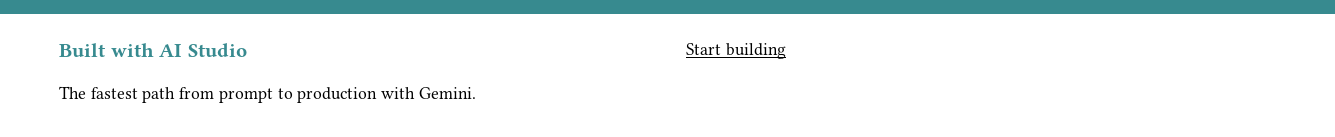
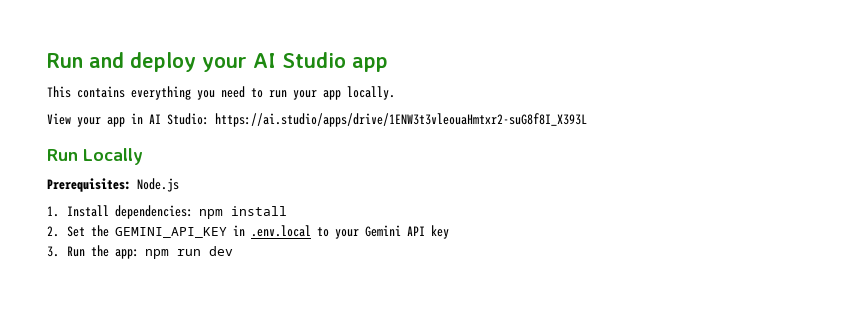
- Built with AI Studio
- The fastest path from prompt to production with Gemini.
- Start building
+ Run and deploy your AI Studio app
+ This contains everything you need to run your app locally.
+ View your app in AI Studio: https://ai.studio/apps/drive/1ENW3t3vleouaHmtxr2-suG8f8I_X393L
+ Run Locally
+ Prerequisites: Node.js
+ 1. Install dependencies: npm install
+ 2. Set the GEMINI_API_KEY in .env.local to your Gemini API key
+ 3. Run the app: npm run dev

